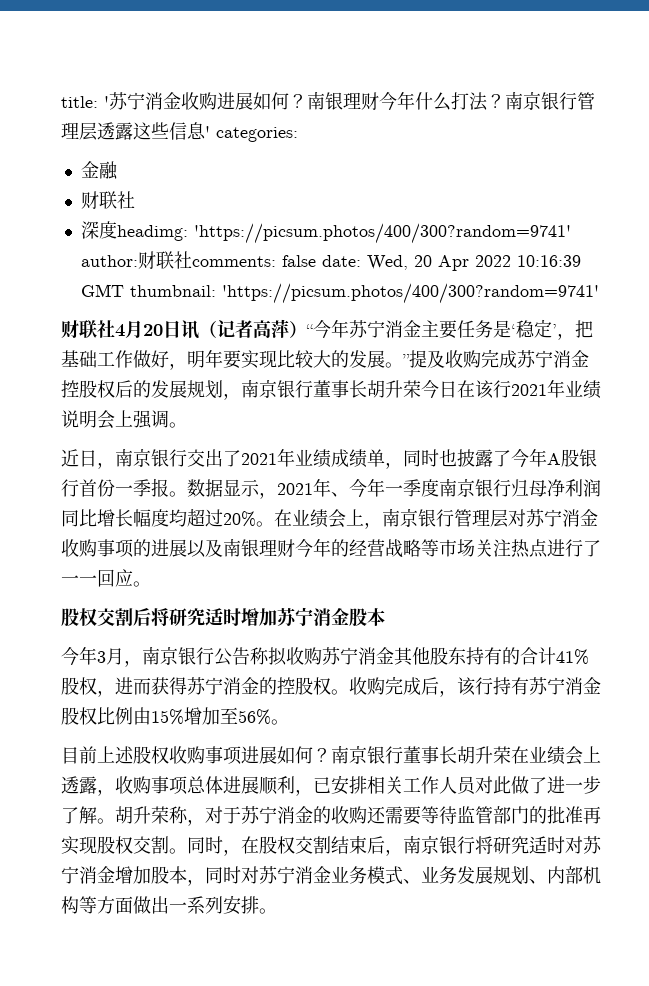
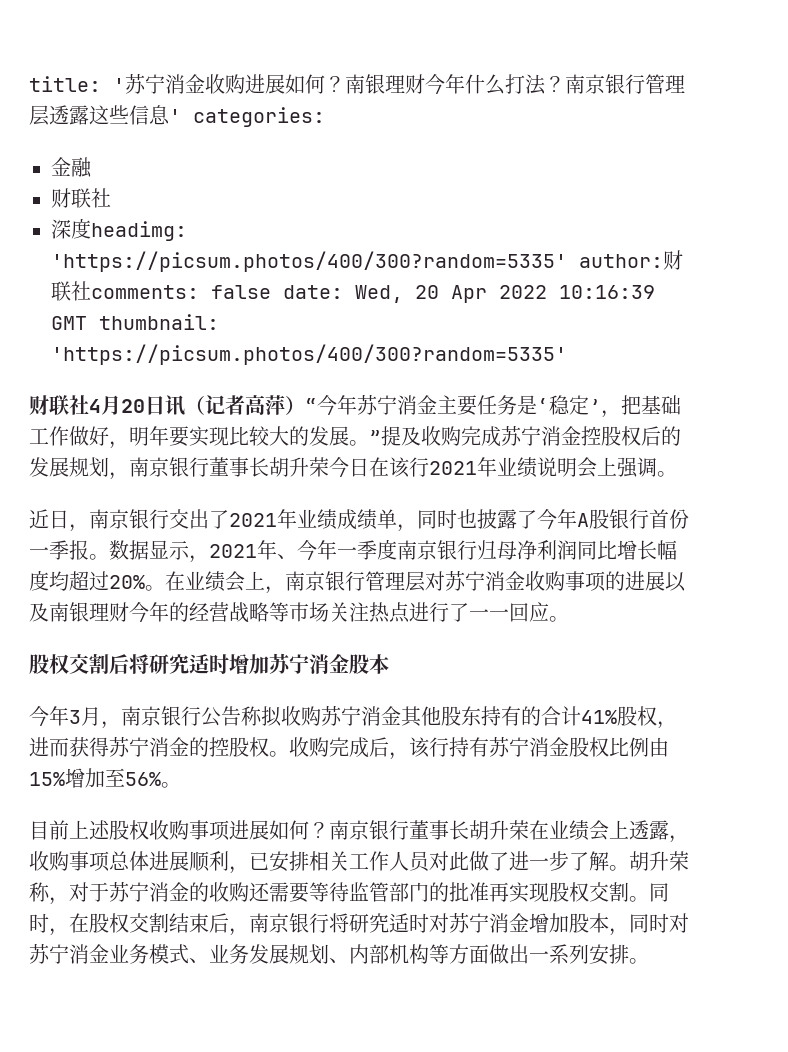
- 深度headimg: 'https://picsum.photos/400/300?random=9741' author:财联社comments: false date: Wed, 20 Apr 2022 10:16:39 GMT thumbnail: 'https://picsum.photos/400/300?random=9741'
+ 深度headimg: 'https://picsum.photos/400/300?random=5335' author:财联社comments: false date: Wed, 20 Apr 2022 10:16:39 GMT thumbnail: 'https://picsum.photos/400/300?random=5335'

